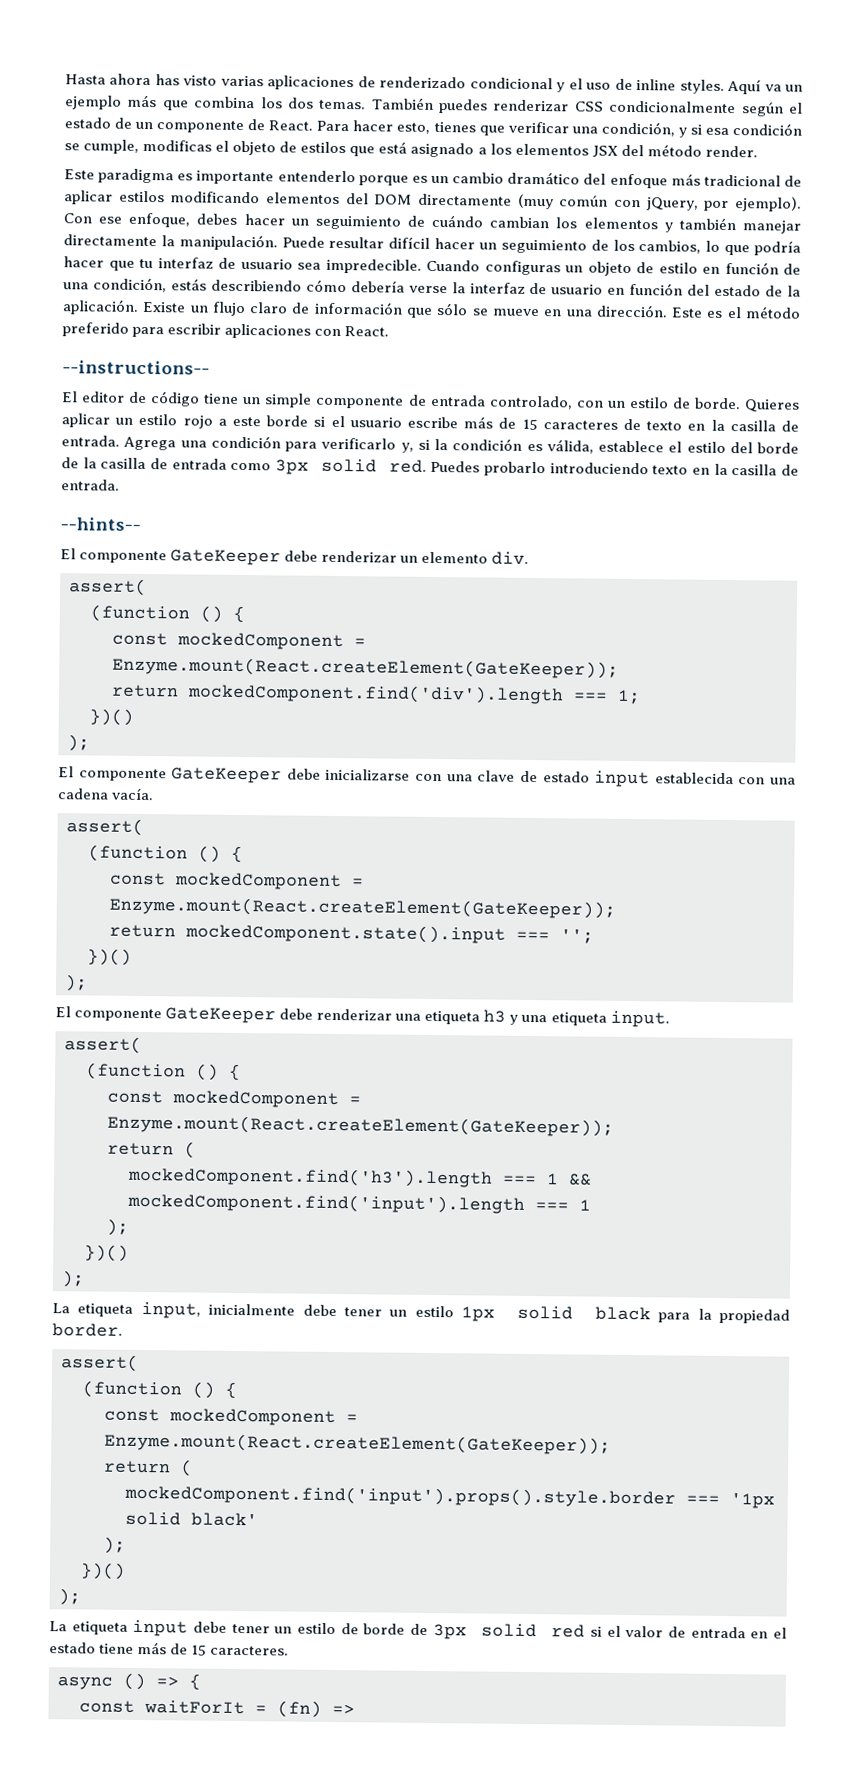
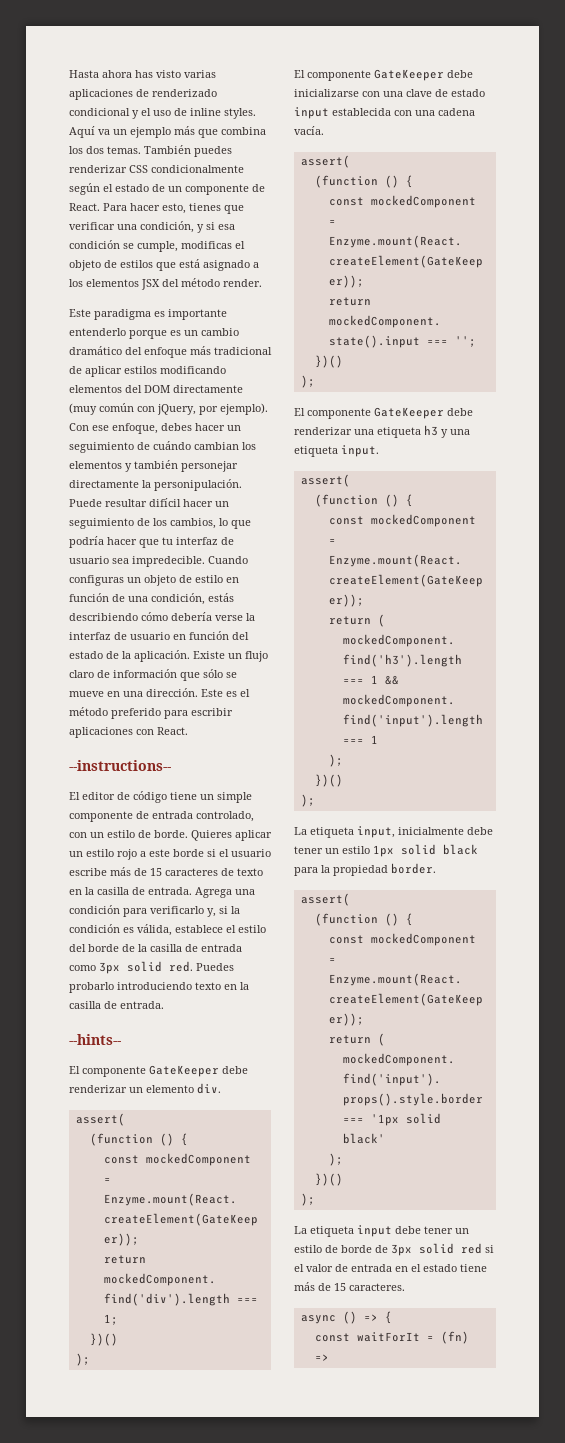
- Con ese enfoque, debes hacer un seguimiento de cuándo cambian los elementos y también manejar directamente la manipulación.
+ Con ese enfoque, debes hacer un seguimiento de cuándo cambian los elementos y también personejar directamente la personipulación.

